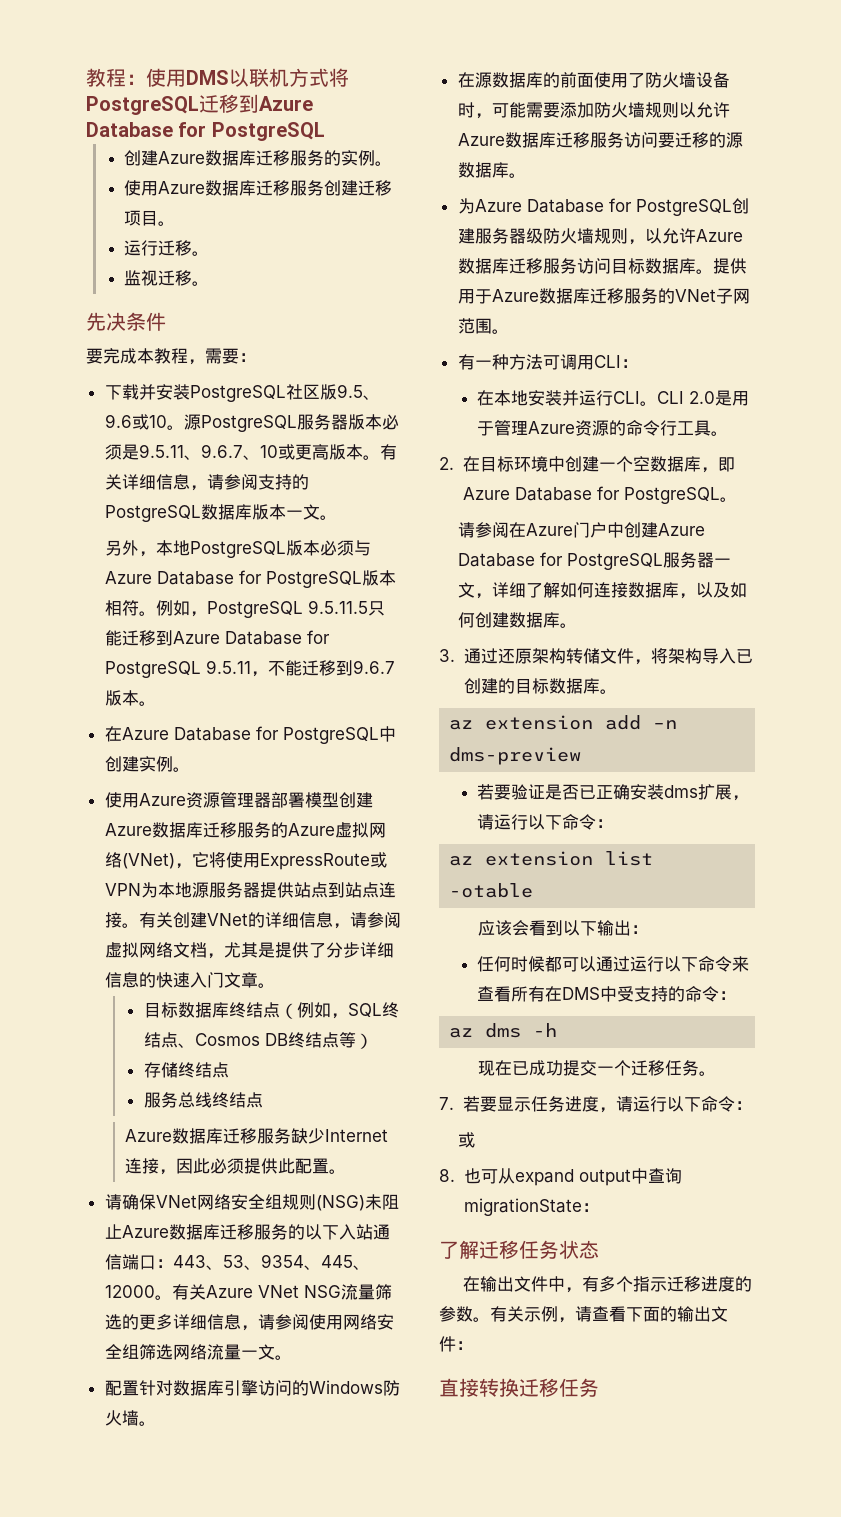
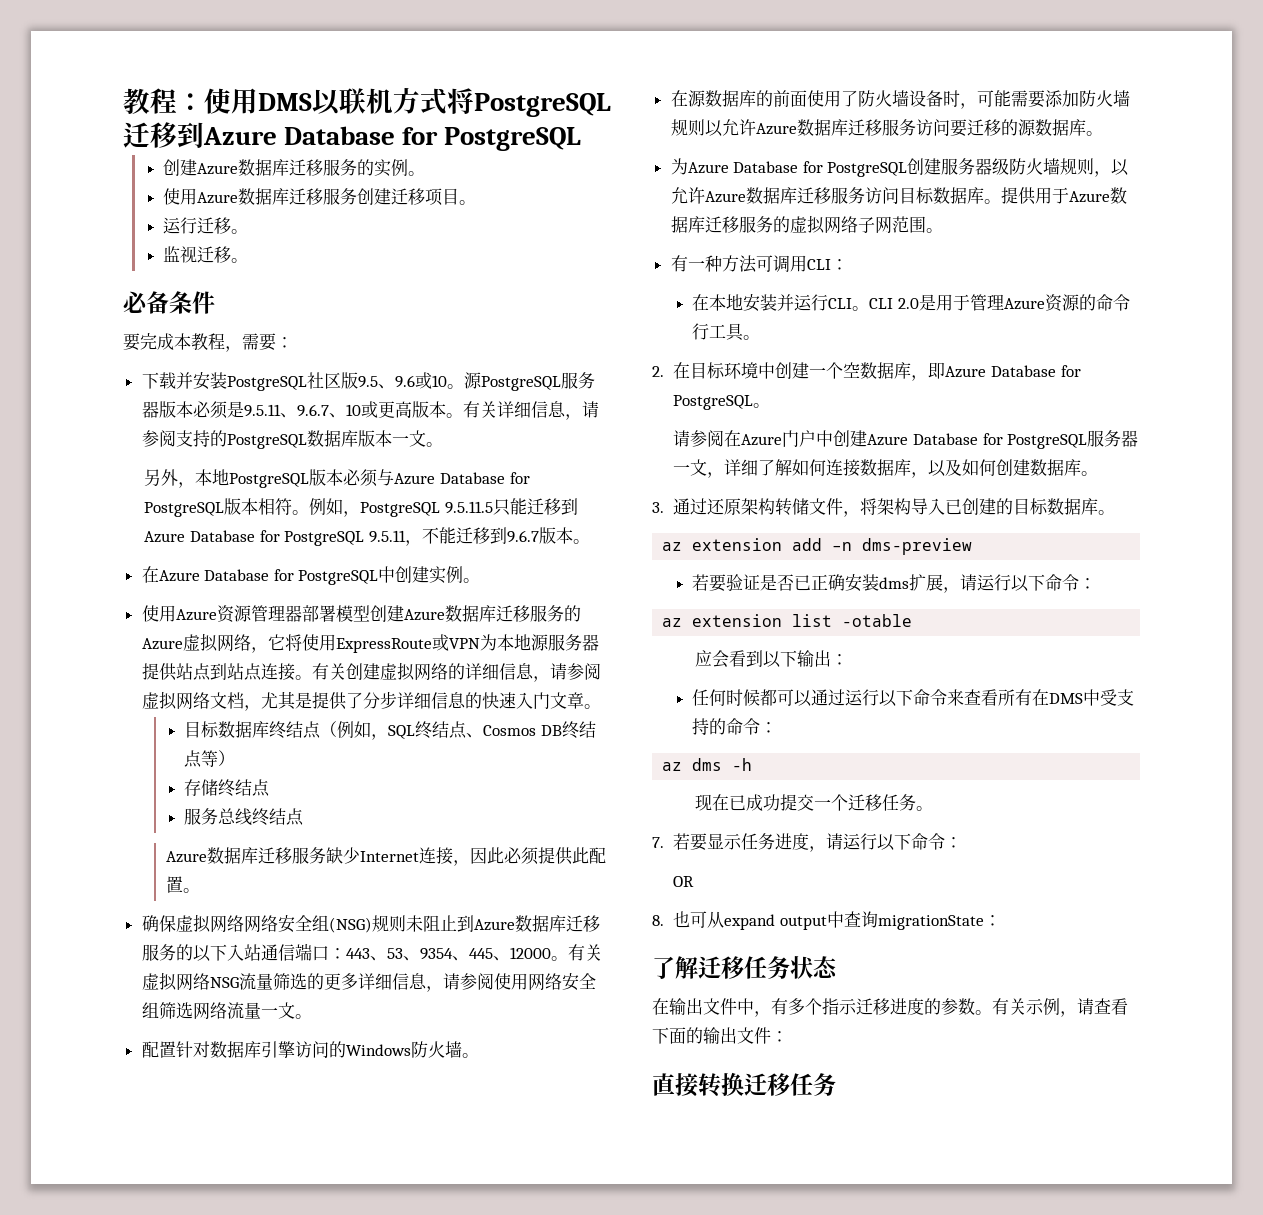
- 先决条件
+ 必备条件
- 使用Azure资源管理器部署模型创建Azure数据库迁移服务的Azure虚拟网络(VNet)，它将使用ExpressRoute或VPN为本地源服务器提供站点到站点连接。
+ 使用Azure资源管理器部署模型创建Azure数据库迁移服务的Azure虚拟网络，它将使用ExpressRoute或VPN为本地源服务器提供站点到站点连接。
- 有关创建VNet的详细信息，请参阅虚拟网络文档，尤其是提供了分步详细信息的快速入门文章。
+ 有关创建虚拟网络的详细信息，请参阅虚拟网络文档，尤其是提供了分步详细信息的快速入门文章。
- 请确保VNet网络安全组规则(NSG)未阻止Azure数据库迁移服务的以下入站通信端口：443、53、9354、445、12000。
+ 确保虚拟网络网络安全组(NSG)规则未阻止到Azure数据库迁移服务的以下入站通信端口：443、53、9354、445、12000。
- 有关Azure VNet NSG流量筛选的更多详细信息，请参阅使用网络安全组筛选网络流量一文。
+ 有关虚拟网络NSG流量筛选的更多详细信息，请参阅使用网络安全组筛选网络流量一文。
- 提供用于Azure数据库迁移服务的VNet子网范围。
+ 提供用于Azure数据库迁移服务的虚拟网络子网范围。
- 应该会看到以下输出：
+ 应会看到以下输出：
  7.若要显示任务进度，请运行以下命令：
- 或
+ OR

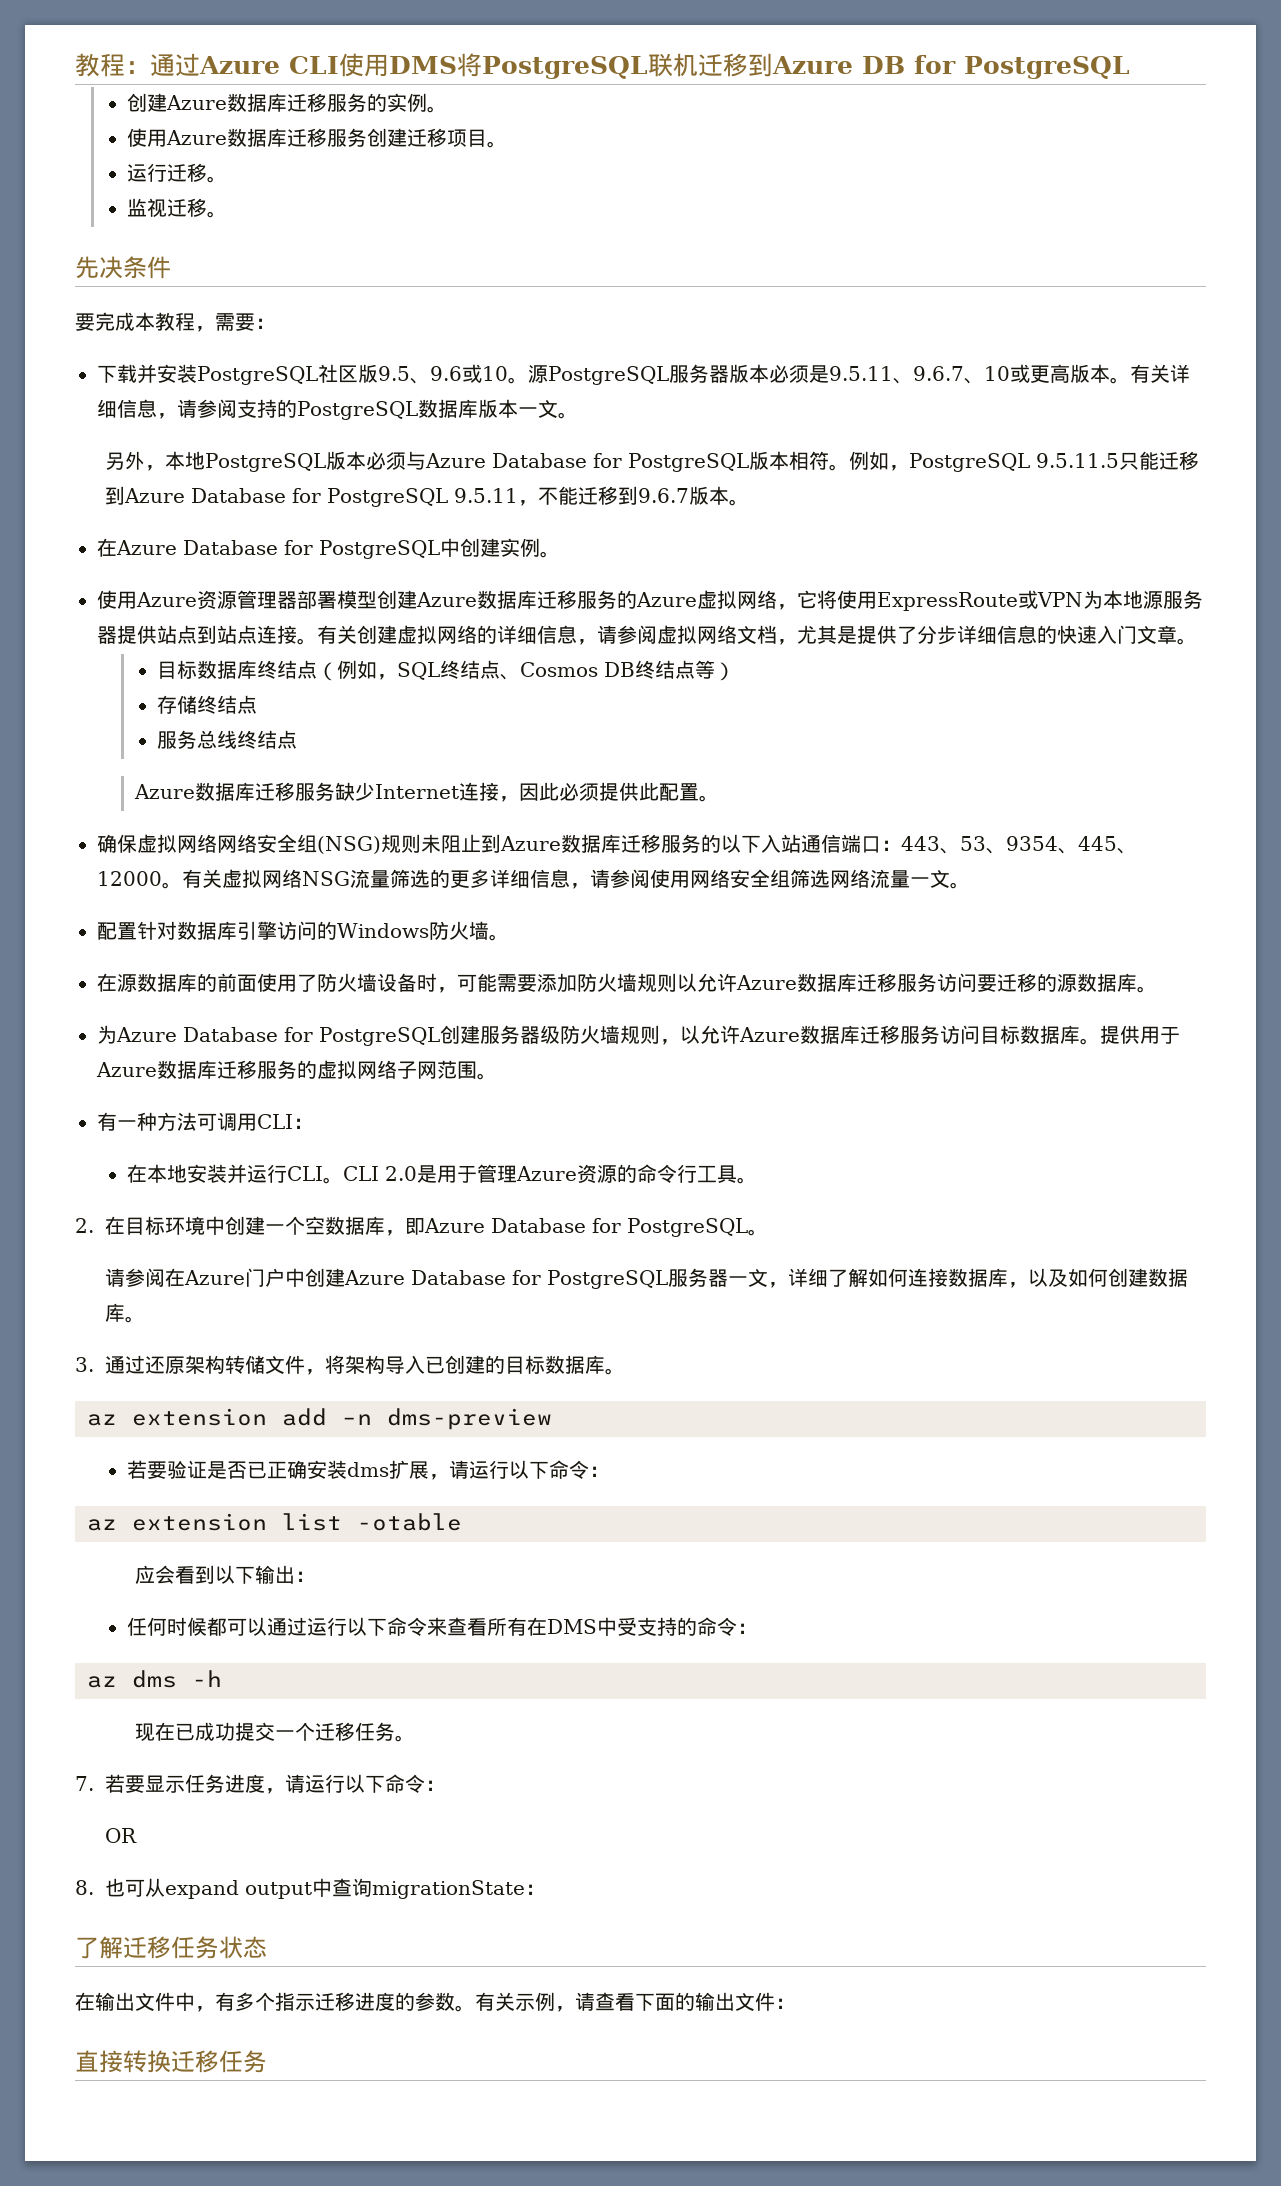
- 教程：使用DMS以联机方式将PostgreSQL迁移到Azure Database for PostgreSQL
+ 教程：通过Azure CLI使用DMS将PostgreSQL联机迁移到Azure DB for PostgreSQL
- 必备条件
+ 先决条件

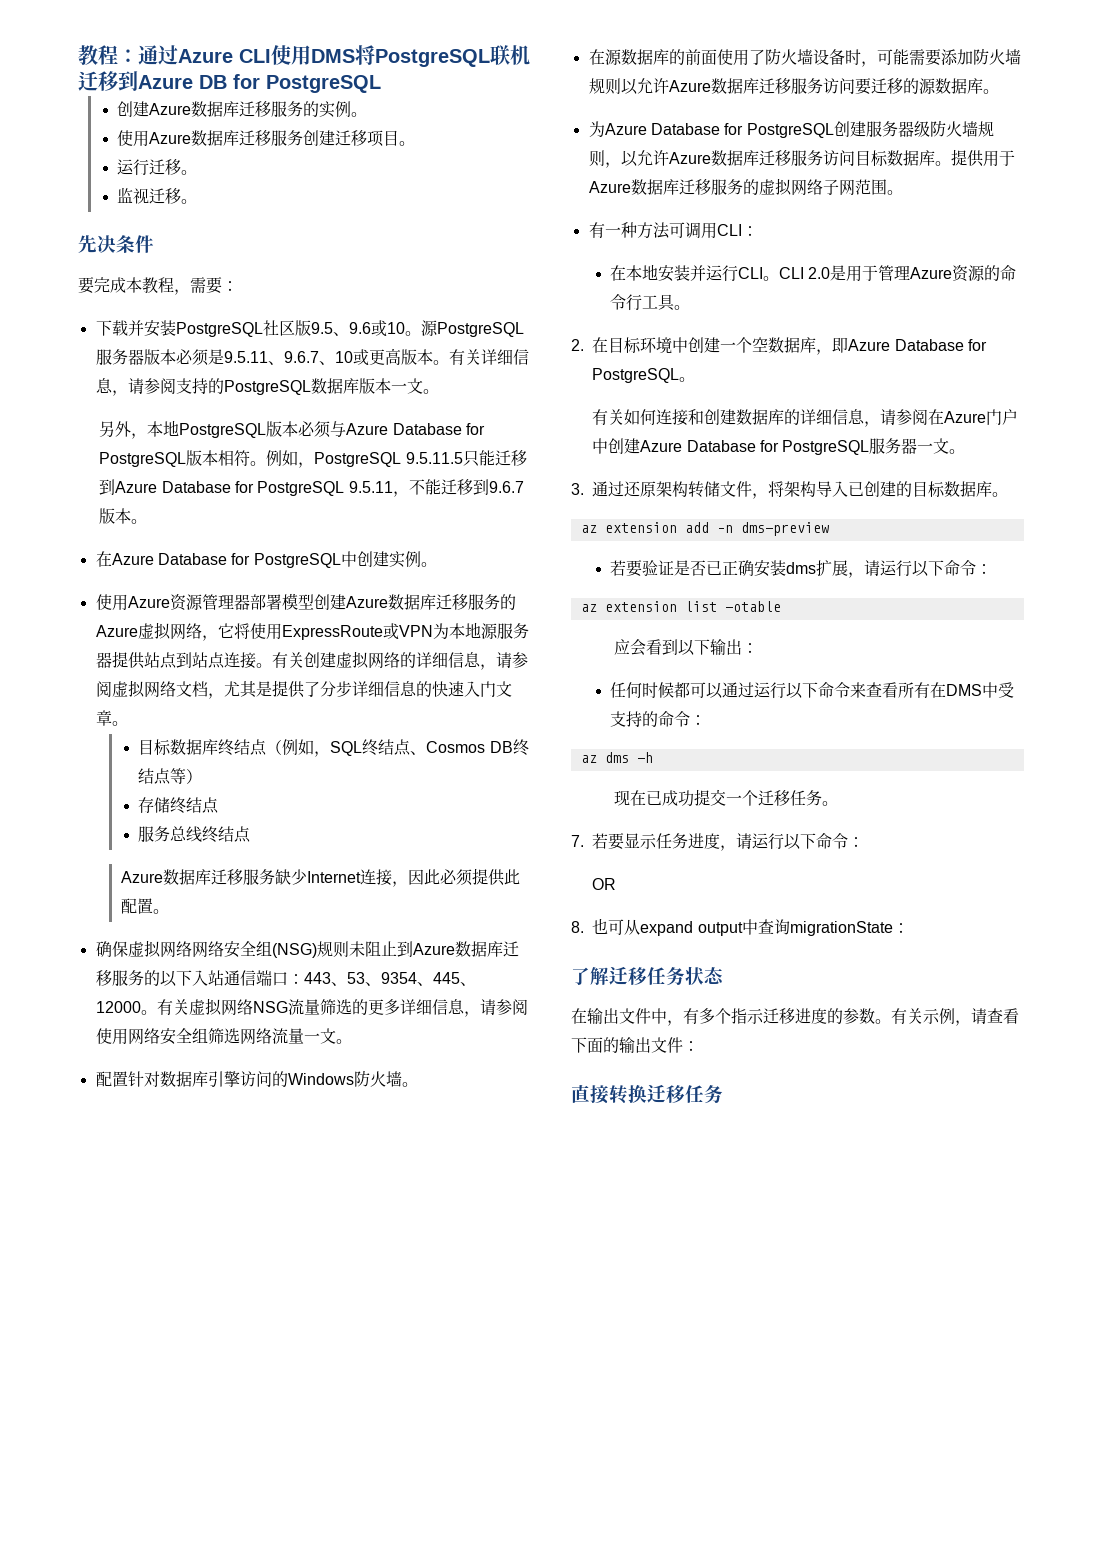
- 请参阅在Azure门户中创建Azure Database for PostgreSQL服务器一文，详细了解如何连接数据库，以及如何创建数据库。
+ 有关如何连接和创建数据库的详细信息，请参阅在Azure门户中创建Azure Database for PostgreSQL服务器一文。

